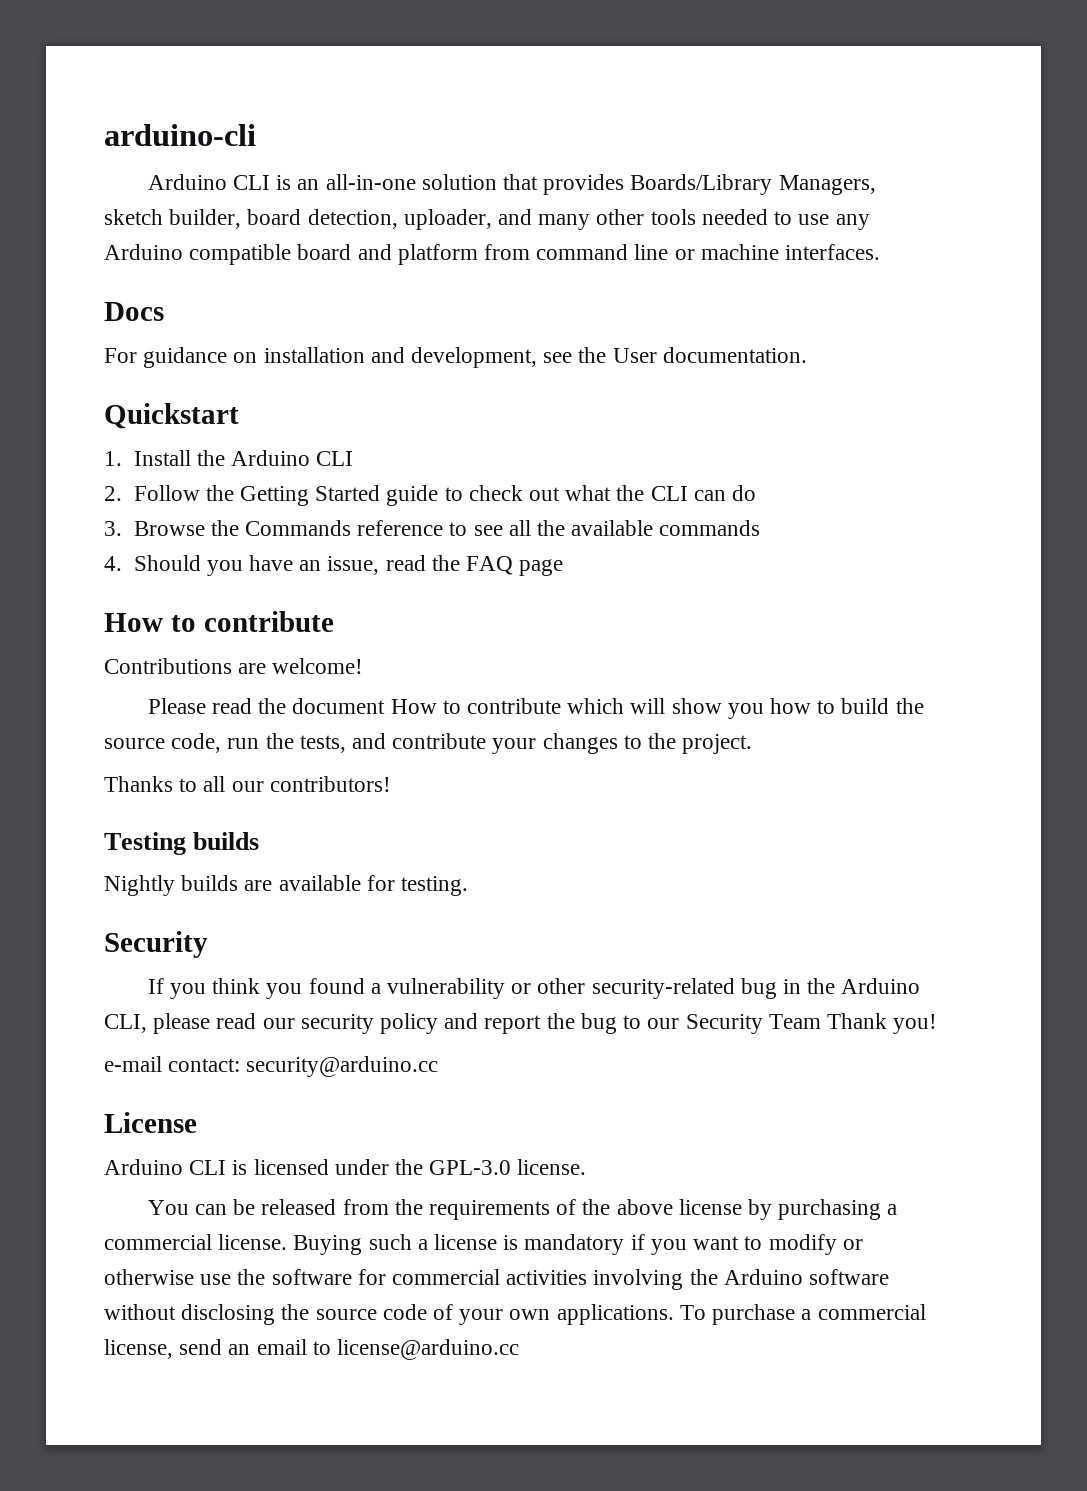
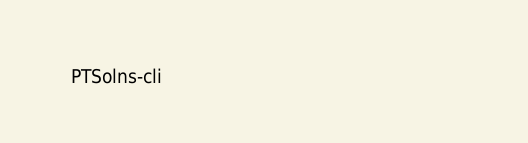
- arduino-cli
- Arduino CLI is an all-in-one solution that provides Boards/Library Managers, sketch builder, board detection, uploader, and many other tools needed to use any Arduino compatible board and platform from command line or machine interfaces.
- Docs
- For guidance on installation and development, see the User documentation.
- Quickstart
- 1. Install the Arduino CLI
- 2. Follow the Getting Started guide to check out what the CLI can do
- 3. Browse the Commands reference to see all the available commands
- 4. Should you have an issue, read the FAQ page
- How to contribute
- Contributions are welcome!
- Please read the document How to contribute which will show you how to build the source code, run the tests, and contribute your changes to the project.
- Thanks to all our contributors!
- Testing builds
- Nightly builds are available for testing.
- Security
- If you think you found a vulnerability or other security-related bug in the Arduino CLI, please read our security policy and report the bug to our Security Team Thank you!
- e-mail contact: security@arduino.cc
- License
- Arduino CLI is licensed under the GPL-3.0 license.
- You can be released from the requirements of the above license by purchasing a commercial license. Buying such a license is mandatory if you want to modify or otherwise use the software for commercial activities involving the Arduino software without disclosing the source code of your own applications. To purchase a commercial license, send an email to license@arduino.cc
+ PTSolns-cli

